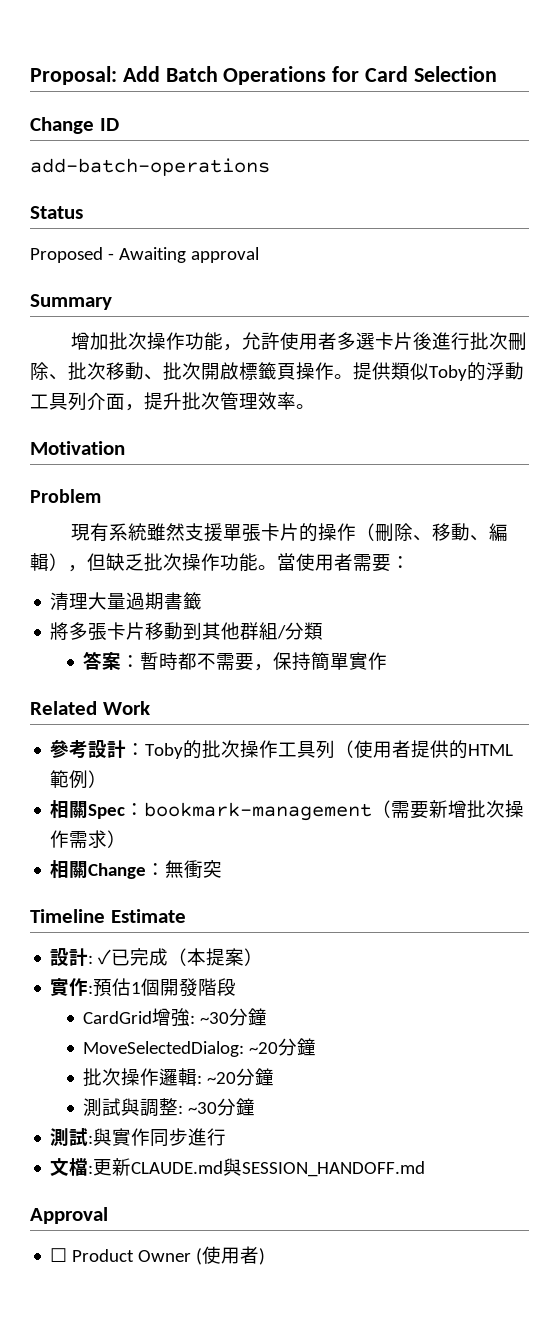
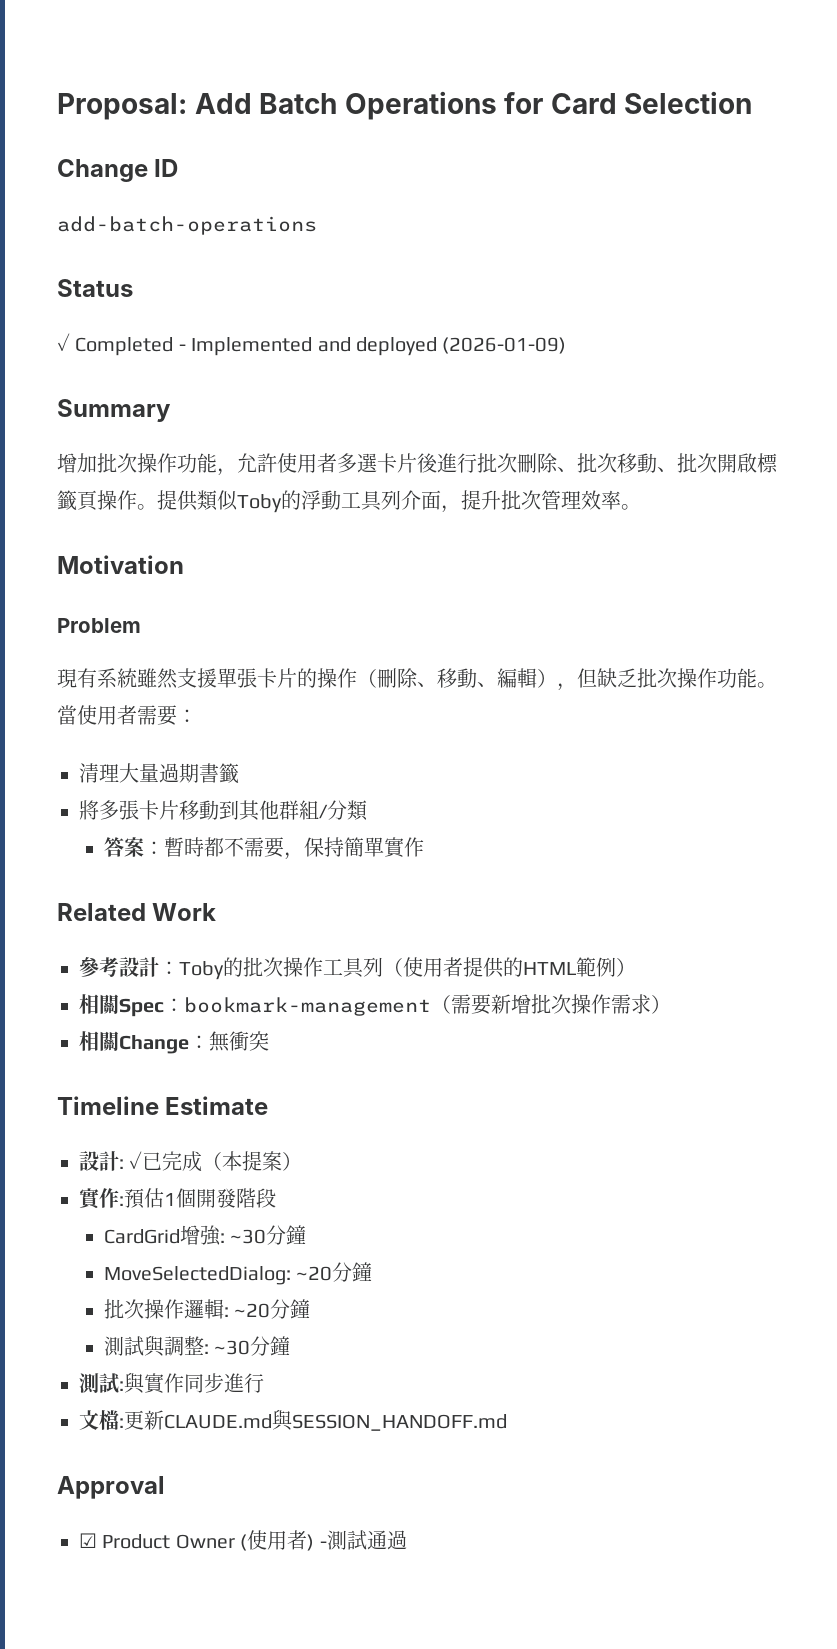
- Proposed - Awaiting approval
+ ✓ Completed - Implemented and deployed (2026-01-09)
- ☐ Product Owner (使用者)
+ ☑ Product Owner (使用者) -測試通過

